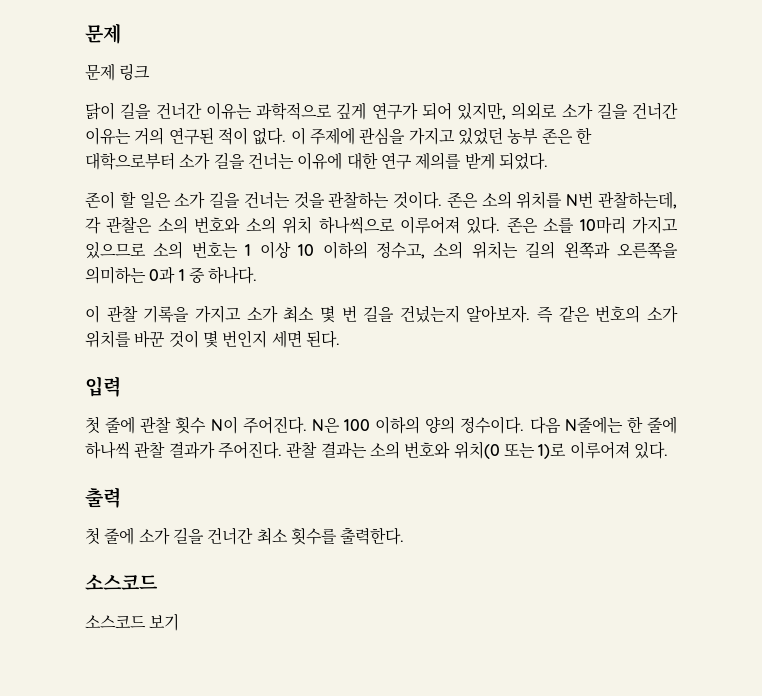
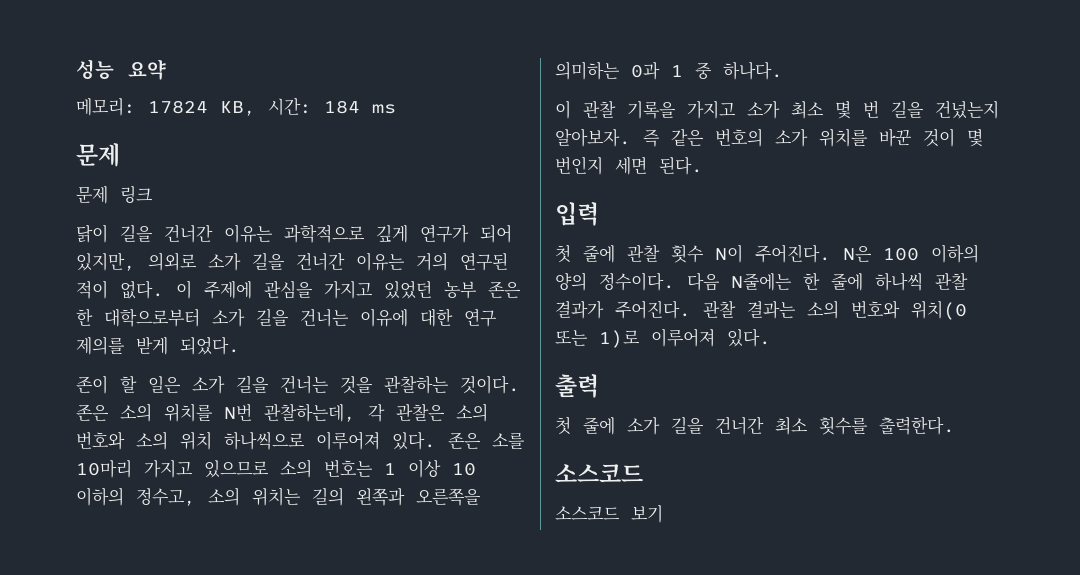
+ 성능 요약
+ 메모리: 17824 KB, 시간: 184 ms

